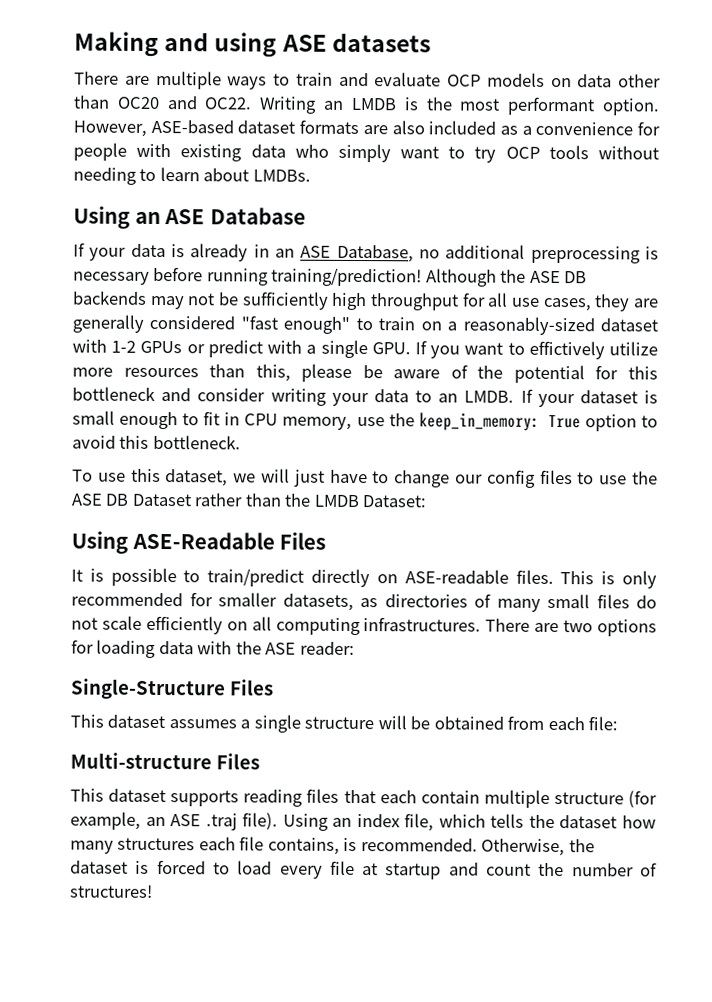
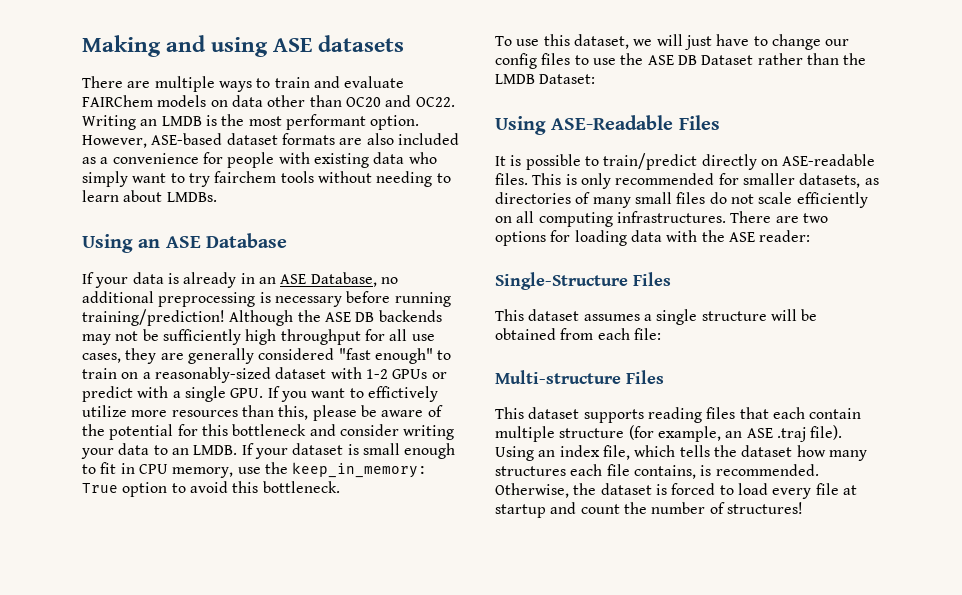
- There are multiple ways to train and evaluate OCP models on data other than OC20 and OC22.
+ There are multiple ways to train and evaluate FAIRChem models on data other than OC20 and OC22.
- However, ASE-based dataset formats are also included as a convenience for people with existing data who simply want to try OCP tools without needing to learn about LMDBs.
+ However, ASE-based dataset formats are also included as a convenience for people with existing data who simply want to try fairchem tools without needing to learn about LMDBs.

